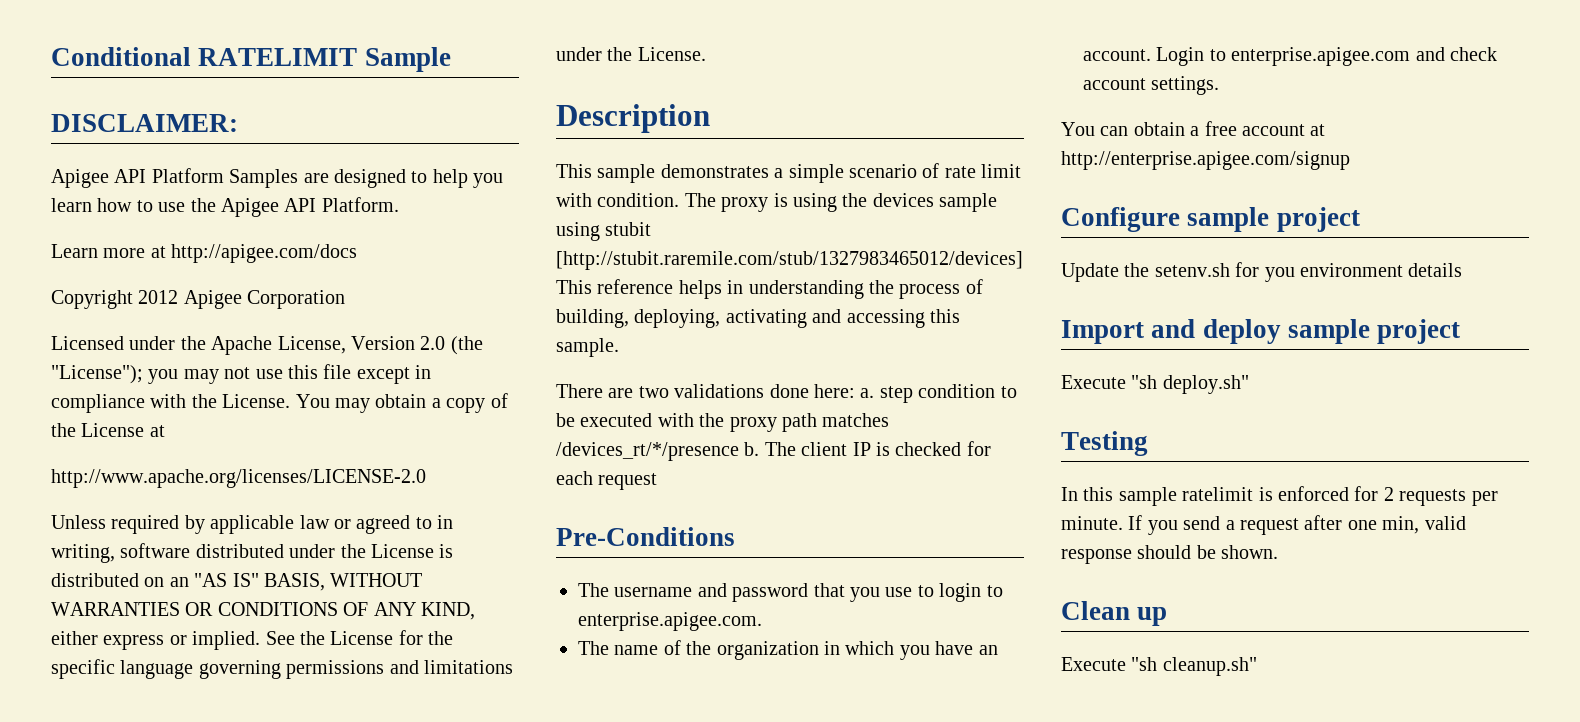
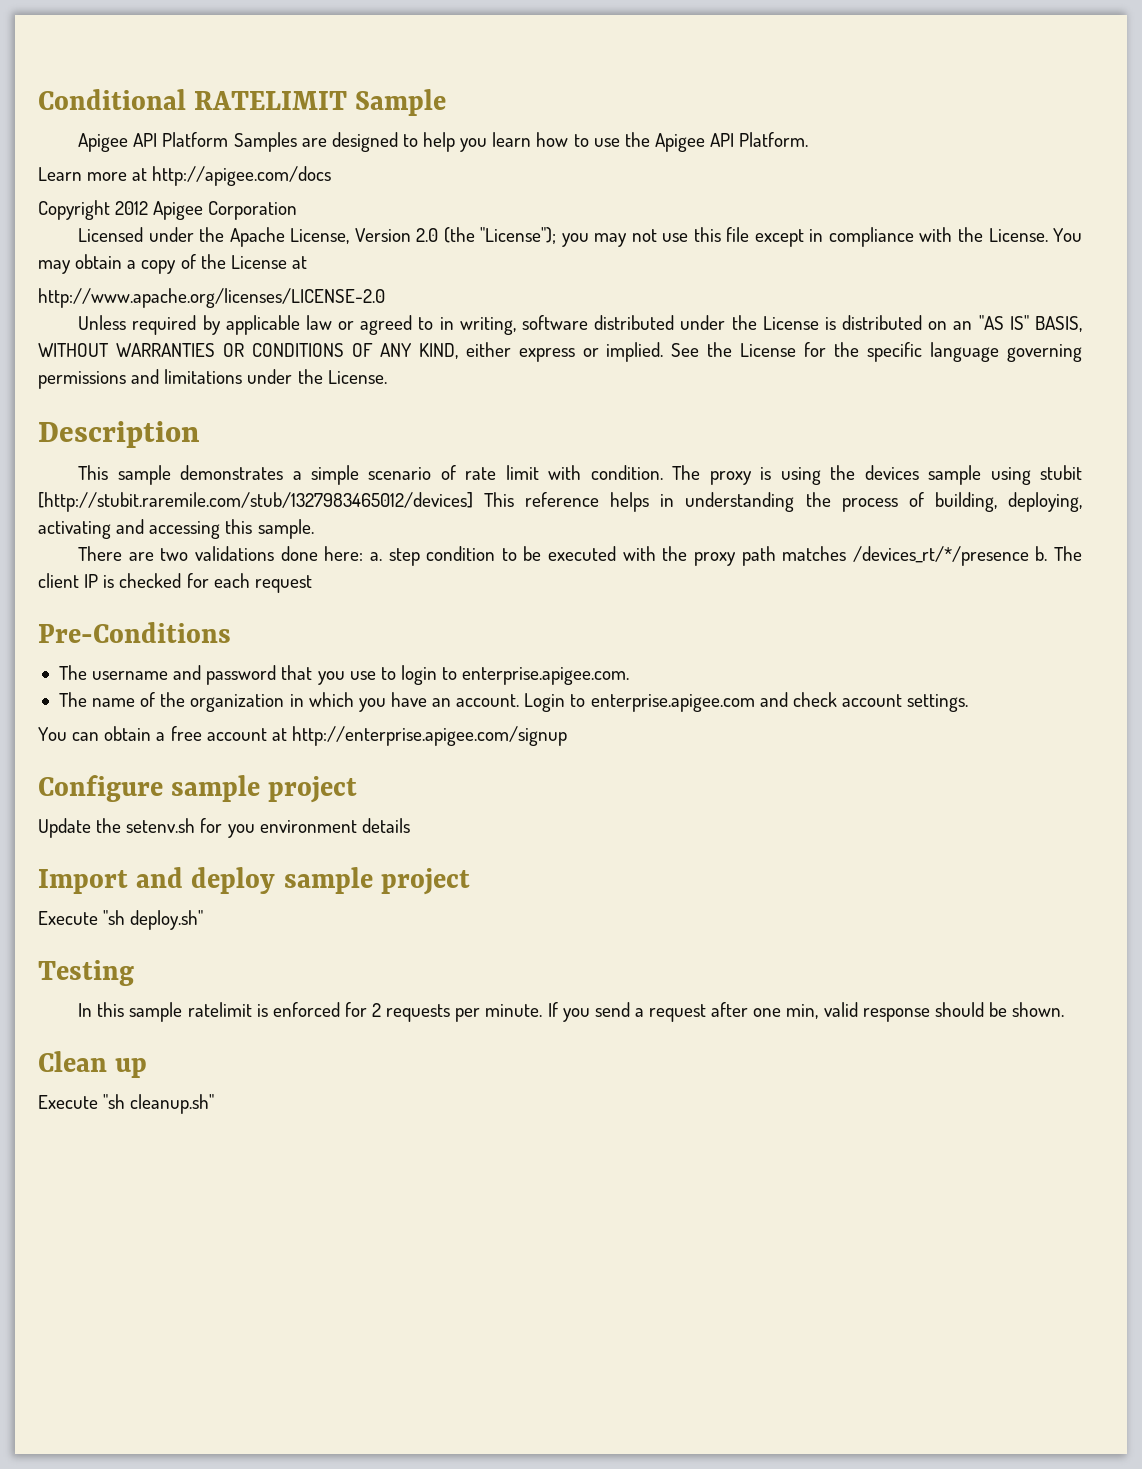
- DISCLAIMER:

